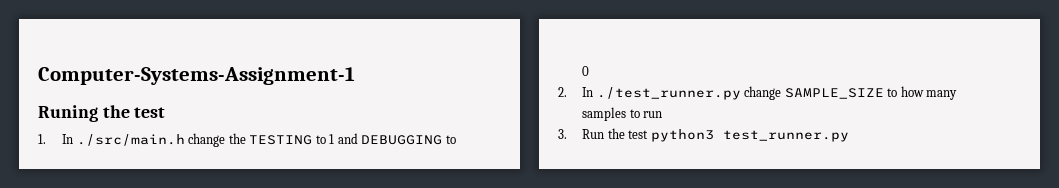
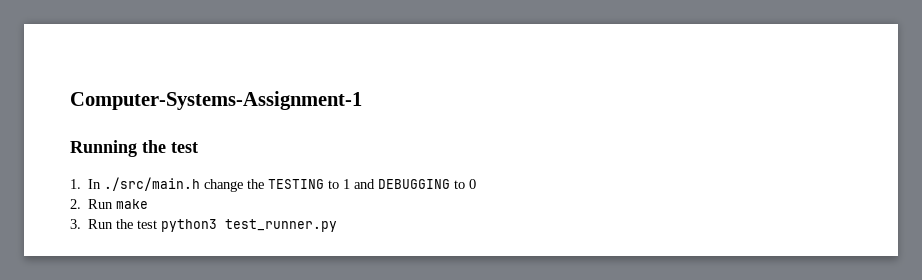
- Runing the test
+ Running the test
- 2. In ./test_runner.py change SAMPLE_SIZE to how many samples to run
+ 2. Run make

